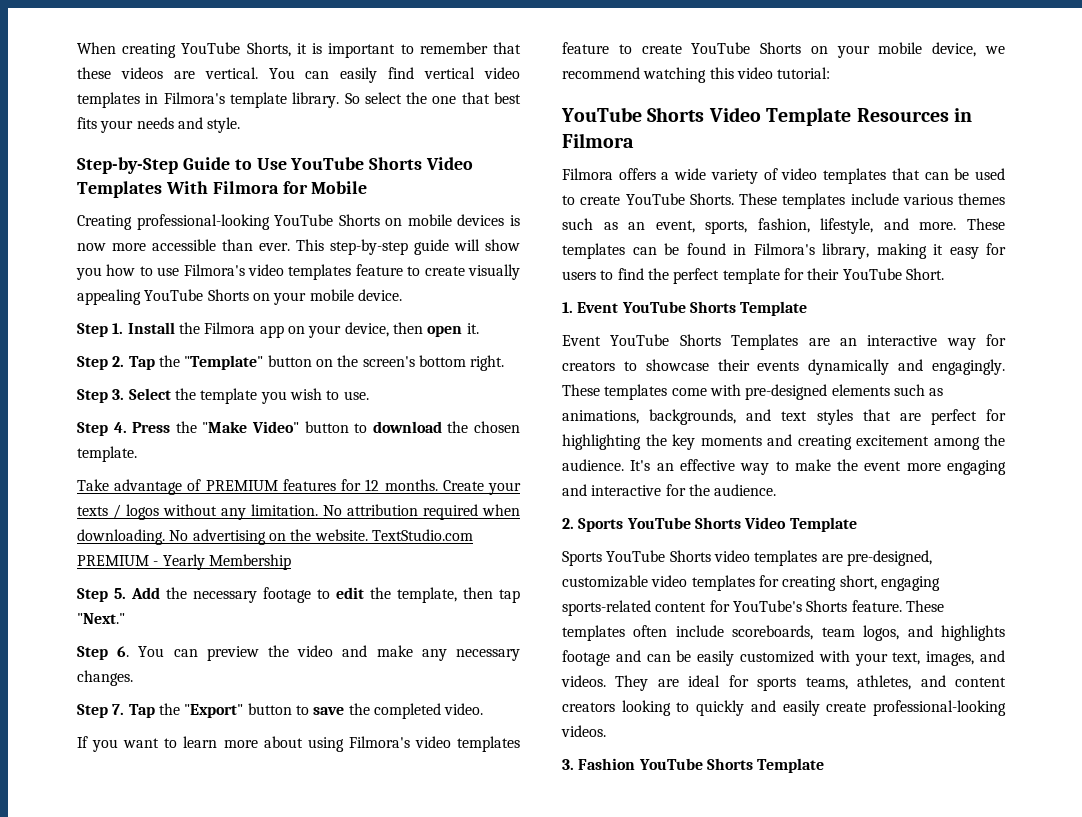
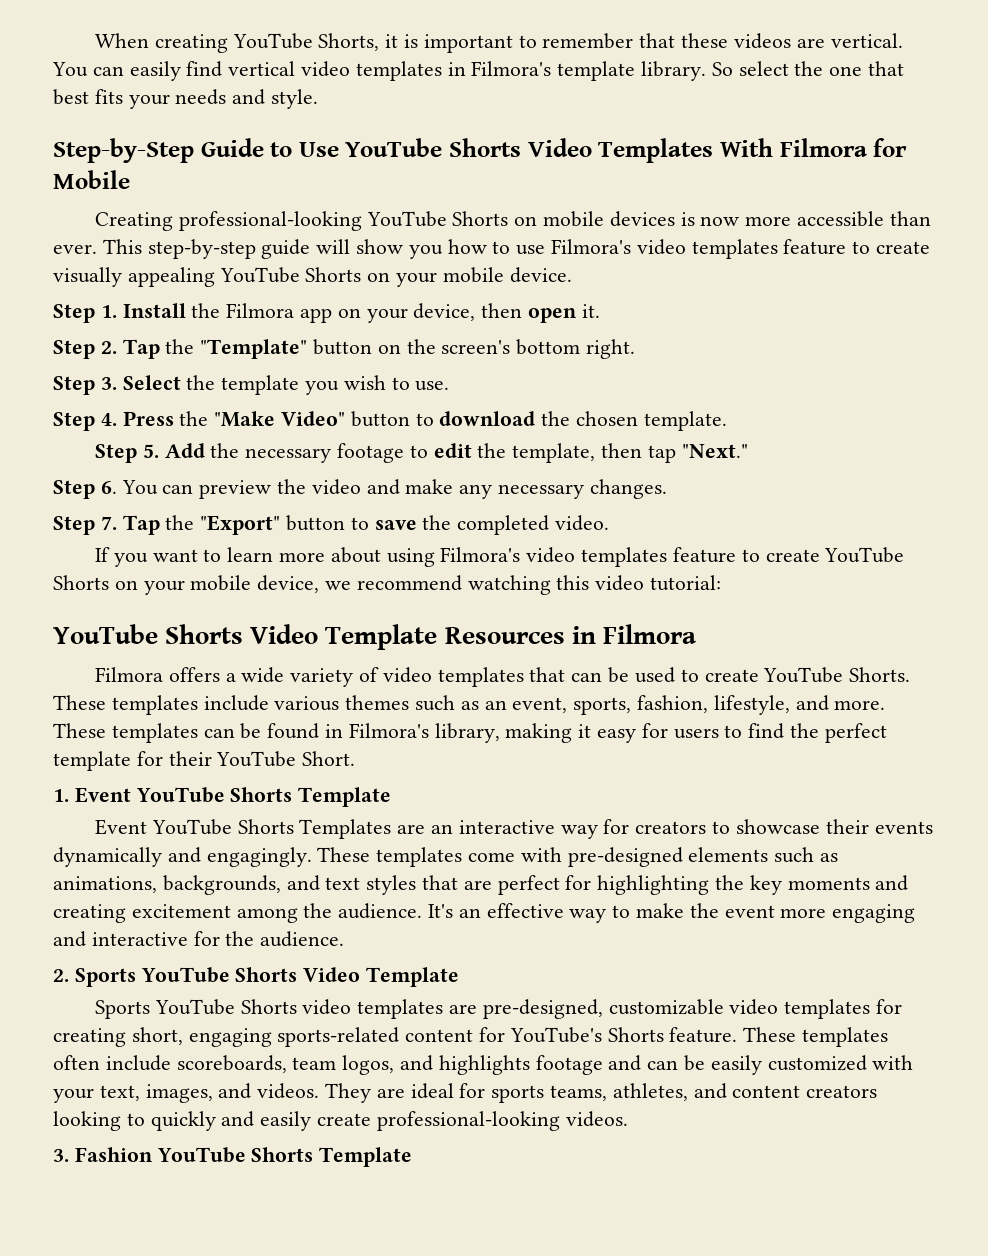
- Take advantage of PREMIUM features for 12 months. Create your texts / logos without any limitation. No attribution required when downloading. No advertising on the website. TextStudio.com PREMIUM - Yearly Membership

